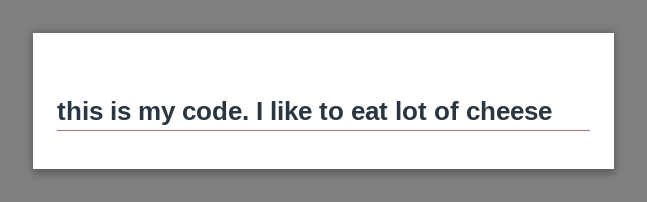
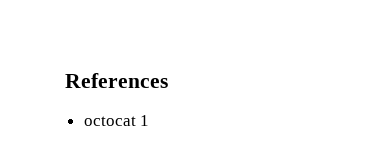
- this is my code. I like to eat lot of cheese
+ References
+ octocat 1

